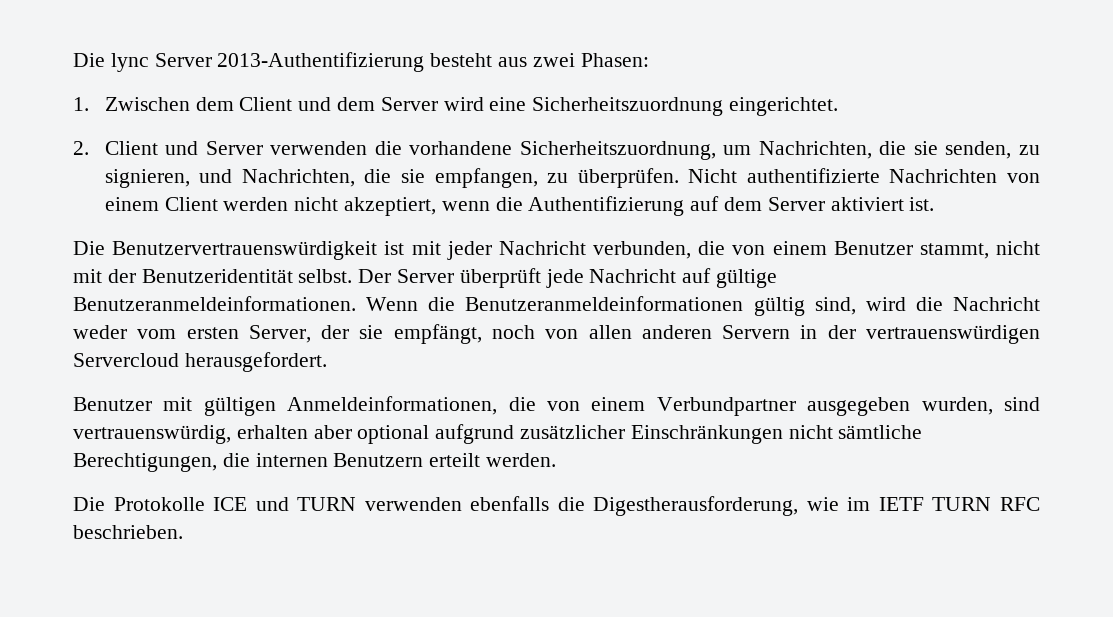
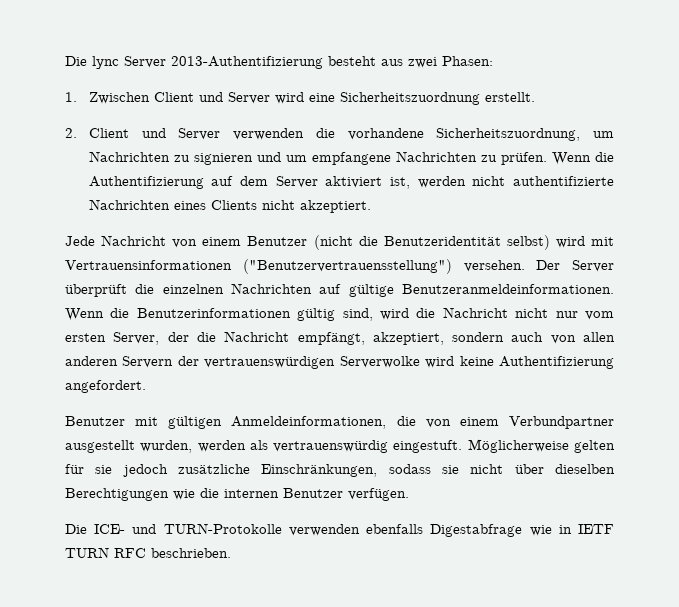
- 1. Zwischen dem Client und dem Server wird eine Sicherheitszuordnung eingerichtet.
+ 1. Zwischen Client und Server wird eine Sicherheitszuordnung erstellt.
- 2. Client und Server verwenden die vorhandene Sicherheitszuordnung, um Nachrichten, die sie senden, zu signieren, und Nachrichten, die sie empfangen, zu überprüfen. Nicht authentifizierte Nachrichten von einem Client werden nicht akzeptiert, wenn die Authentifizierung auf dem Server aktiviert ist.
- Die Benutzervertrauenswürdigkeit ist mit jeder Nachricht verbunden, die von einem Benutzer stammt, nicht mit der Benutzeridentität selbst. Der Server überprüft jede Nachricht auf gültige Benutzeranmeldeinformationen.
+ 2. Client und Server verwenden die vorhandene Sicherheitszuordnung, um Nachrichten zu signieren und um empfangene Nachrichten zu prüfen. Wenn die Authentifizierung auf dem Server aktiviert ist, werden nicht authentifizierte Nachrichten eines Clients nicht akzeptiert.
+ Jede Nachricht von einem Benutzer (nicht die Benutzeridentität selbst) wird mit Vertrauensinformationen ("Benutzervertrauensstellung") versehen. Der Server überprüft die einzelnen Nachrichten auf gültige Benutzeranmeldeinformationen.
- Wenn die Benutzeranmeldeinformationen gültig sind, wird die Nachricht weder vom ersten Server, der sie empfängt, noch von allen anderen Servern in der vertrauenswürdigen Servercloud herausgefordert.
+ Wenn die Benutzerinformationen gültig sind, wird die Nachricht nicht nur vom ersten Server, der die Nachricht empfängt, akzeptiert, sondern auch von allen anderen Servern der vertrauenswürdigen Serverwolke wird keine Authentifizierung angefordert.
- Benutzer mit gültigen Anmeldeinformationen, die von einem Verbundpartner ausgegeben wurden, sind vertrauenswürdig, erhalten aber optional aufgrund zusätzlicher Einschränkungen nicht sämtliche Berechtigungen, die internen Benutzern erteilt werden.
- Die Protokolle ICE und TURN verwenden ebenfalls die Digestherausforderung, wie im IETF TURN RFC beschrieben.
+ Benutzer mit gültigen Anmeldeinformationen, die von einem Verbundpartner ausgestellt wurden, werden als vertrauenswürdig eingestuft. Möglicherweise gelten für sie jedoch zusätzliche Einschränkungen, sodass sie nicht über dieselben Berechtigungen wie die internen Benutzer verfügen.
+ Die ICE- und TURN-Protokolle verwenden ebenfalls Digestabfrage wie in IETF TURN RFC beschrieben.

